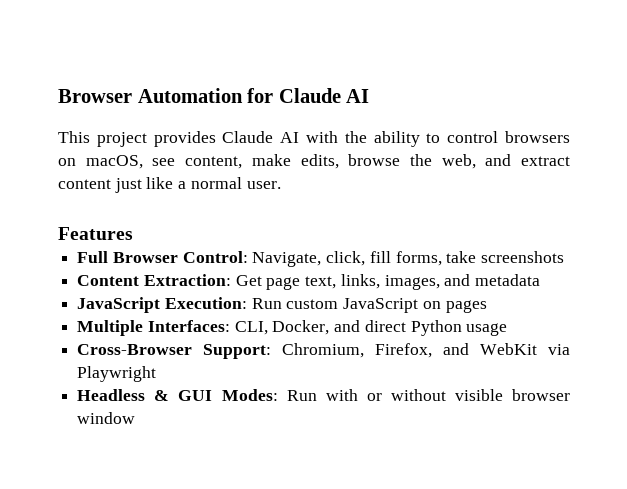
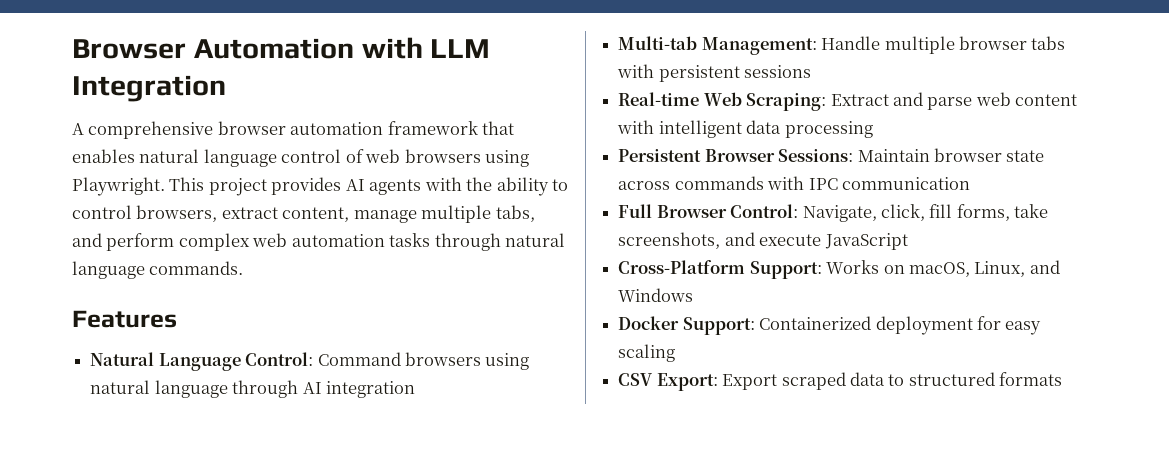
- Browser Automation for Claude AI
- This project provides Claude AI with the ability to control browsers on macOS, see content, make edits, browse the web, and extract content just like a normal user.
+ Browser Automation with LLM Integration
+ A comprehensive browser automation framework that enables natural language control of web browsers using Playwright. This project provides AI agents with the ability to control browsers, extract content, manage multiple tabs, and perform complex web automation tasks through natural language commands.
  Features
+ Natural Language Control: Command browsers using natural language through AI integration
+ Multi-tab Management: Handle multiple browser tabs with persistent sessions
+ Real-time Web Scraping: Extract and parse web content with intelligent data processing
+ Persistent Browser Sessions: Maintain browser state across commands with IPC communication
- Full Browser Control: Navigate, click, fill forms, take screenshots
- Content Extraction: Get page text, links, images, and metadata
- JavaScript Execution: Run custom JavaScript on pages
- Multiple Interfaces: CLI, Docker, and direct Python usage
- Cross-Browser Support: Chromium, Firefox, and WebKit via Playwright
- Headless & GUI Modes: Run with or without visible browser window
+ Full Browser Control: Navigate, click, fill forms, take screenshots, and execute JavaScript
+ Cross-Platform Support: Works on macOS, Linux, and Windows
+ Docker Support: Containerized deployment for easy scaling
+ CSV Export: Export scraped data to structured formats

